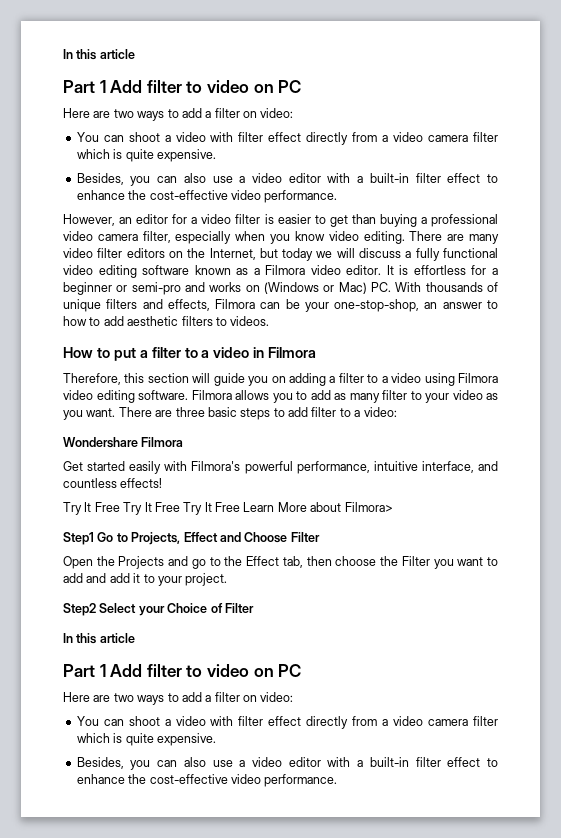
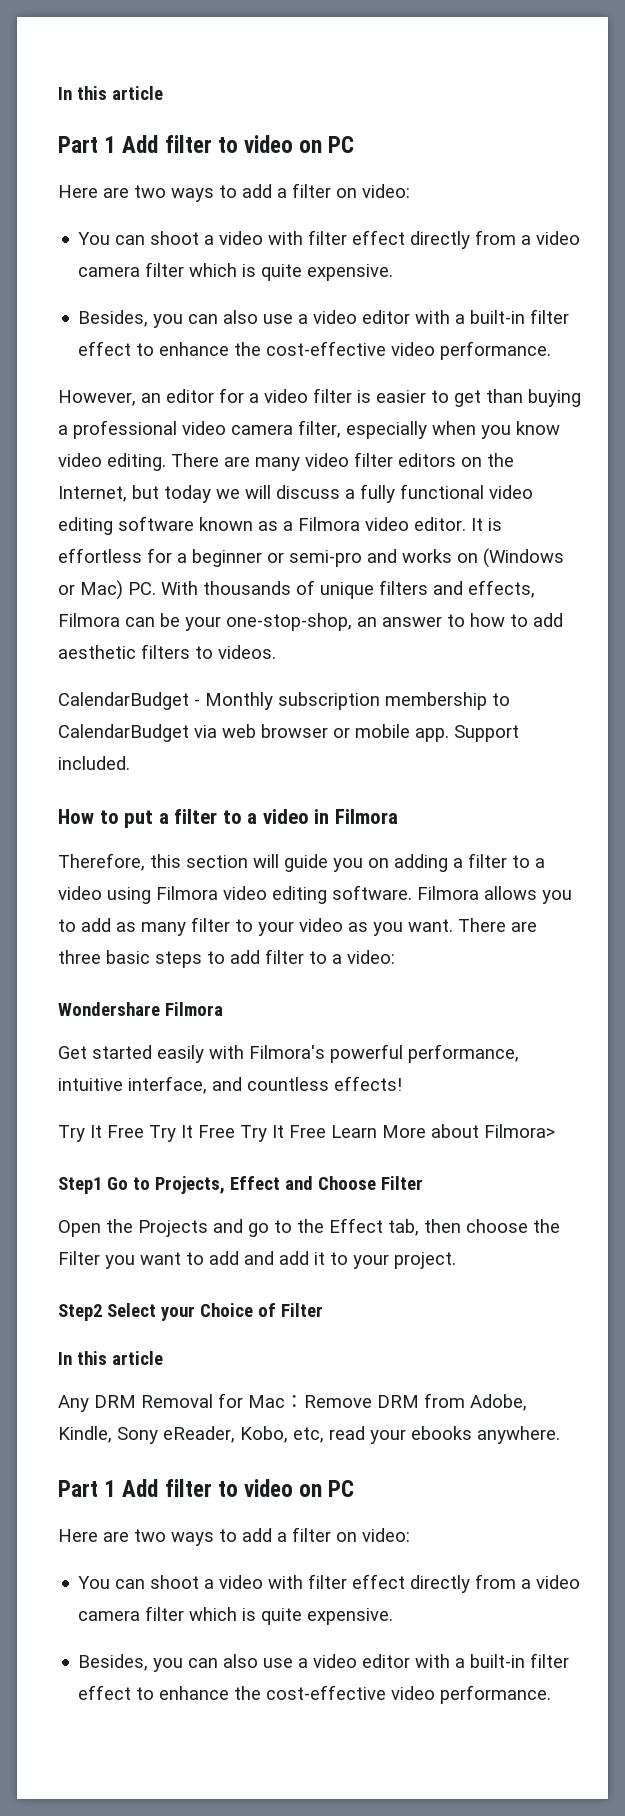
+ CalendarBudget - Monthly subscription membership to CalendarBudget via web browser or mobile app. Support included.
+ Any DRM Removal for Mac：Remove DRM from Adobe, Kindle, Sony eReader, Kobo, etc, read your ebooks anywhere.

